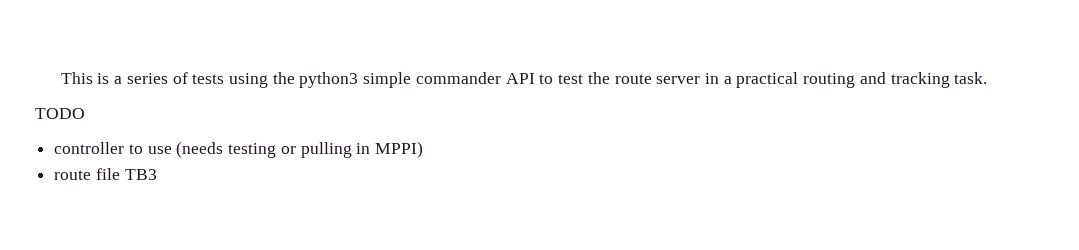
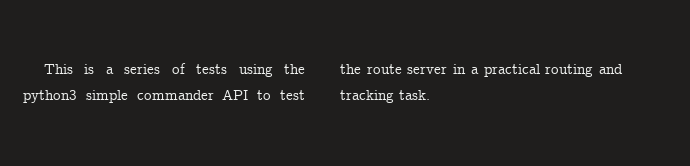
- TODO
- controller to use (needs testing or pulling in MPPI)
- route file TB3

